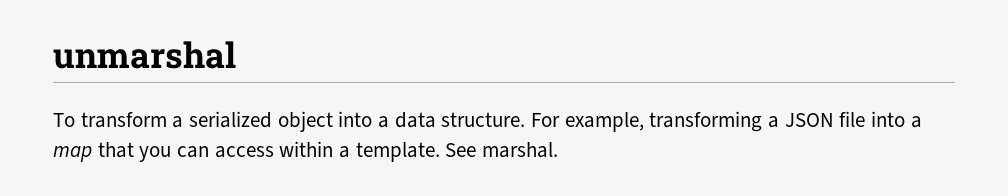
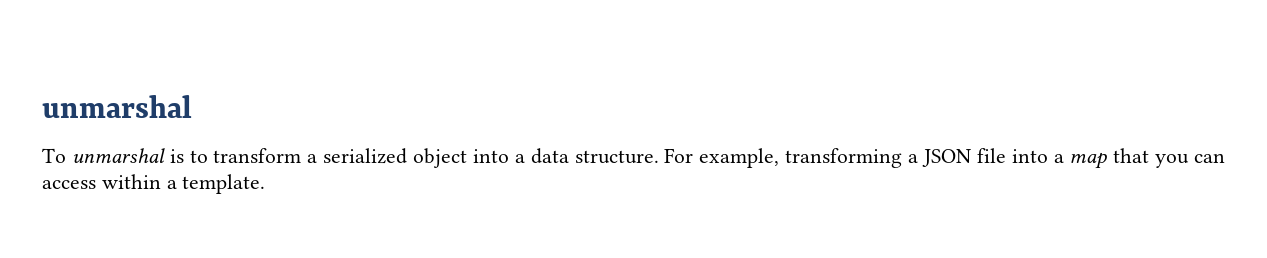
- To transform a serialized object into a data structure.
+ To unmarshal is to transform a serialized object into a data structure.
- See marshal.

